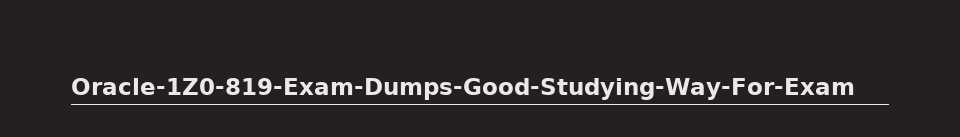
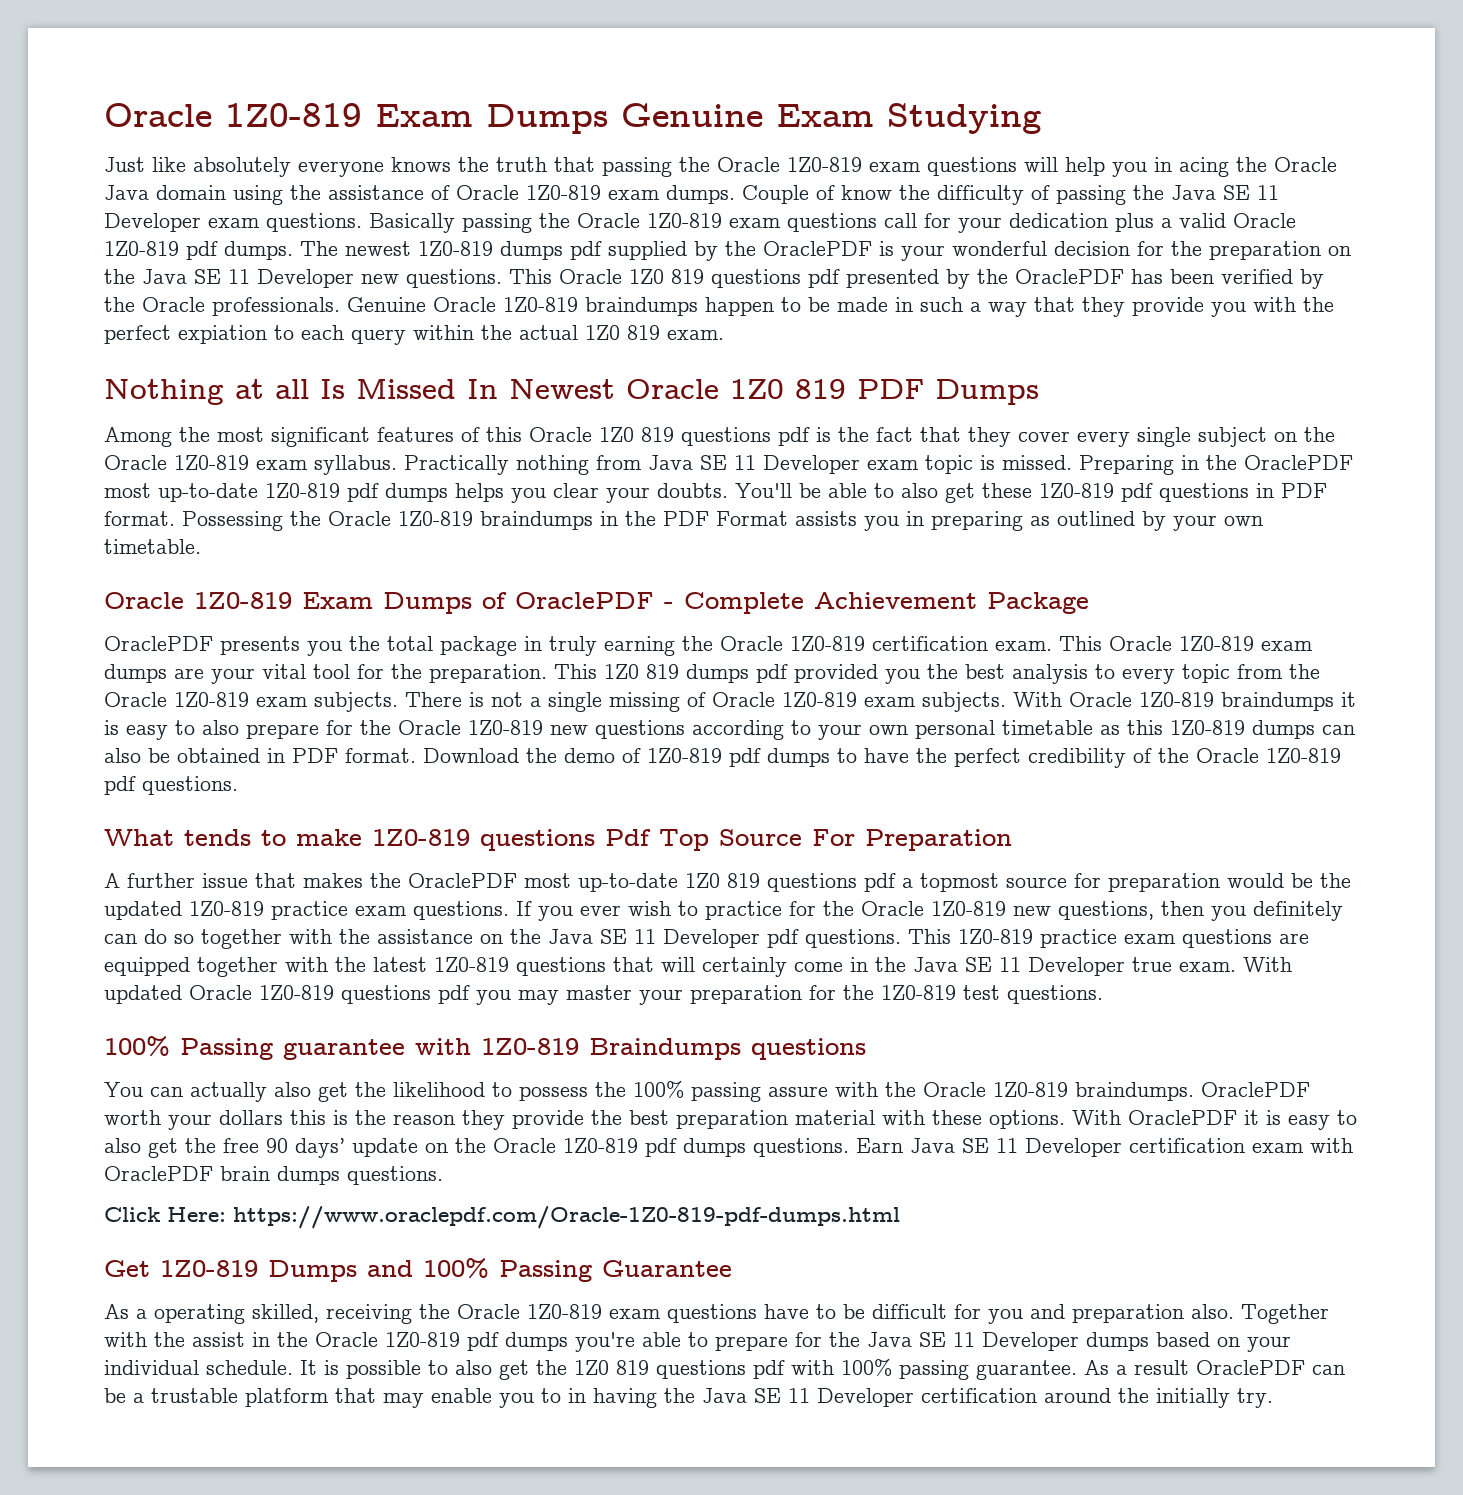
- Oracle-1Z0-819-Exam-Dumps-Good-Studying-Way-For-Exam
+ Oracle 1Z0-819 Exam Dumps Genuine Exam Studying
+ Just like absolutely everyone knows the truth that passing the Oracle 1Z0-819 exam questions will help you in acing the Oracle Java domain using the assistance of Oracle 1Z0-819 exam dumps. Couple of know the difficulty of passing the Java SE 11 Developer exam questions. Basically passing the Oracle 1Z0-819 exam questions call for your dedication plus a valid Oracle 1Z0-819 pdf dumps. The newest 1Z0-819 dumps pdf supplied by the OraclePDF is your wonderful decision for the preparation on the Java SE 11 Developer new questions. This Oracle 1Z0 819 questions pdf presented by the OraclePDF has been verified by the Oracle professionals. Genuine Oracle 1Z0-819 braindumps happen to be made in such a way that they provide you with the perfect expiation to each query within the actual 1Z0 819 exam.
+ Nothing at all Is Missed In Newest Oracle 1Z0 819 PDF Dumps
+ Among the most significant features of this Oracle 1Z0 819 questions pdf is the fact that they cover every single subject on the Oracle 1Z0-819 exam syllabus. Practically nothing from Java SE 11 Developer exam topic is missed. Preparing in the OraclePDF most up-to-date 1Z0-819 pdf dumps helps you clear your doubts. You'll be able to also get these 1Z0-819 pdf questions in PDF format. Possessing the Oracle 1Z0-819 braindumps in the PDF Format assists you in preparing as outlined by your own timetable.
+ Oracle 1Z0-819 Exam Dumps of OraclePDF - Complete Achievement Package
+ OraclePDF presents you the total package in truly earning the Oracle 1Z0-819 certification exam. This Oracle 1Z0-819 exam dumps are your vital tool for the preparation. This 1Z0 819 dumps pdf provided you the best analysis to every topic from the Oracle 1Z0-819 exam subjects. There is not a single missing of Oracle 1Z0-819 exam subjects. With Oracle 1Z0-819 braindumps it is easy to also prepare for the Oracle 1Z0-819 new questions according to your own personal timetable as this 1Z0-819 dumps can also be obtained in PDF format. Download the demo of 1Z0-819 pdf dumps to have the perfect credibility of the Oracle 1Z0-819 pdf questions.
+ What tends to make 1Z0-819 questions Pdf Top Source For Preparation
+ A further issue that makes the OraclePDF most up-to-date 1Z0 819 questions pdf a topmost source for preparation would be the updated 1Z0-819 practice exam questions. If you ever wish to practice for the Oracle 1Z0-819 new questions, then you definitely can do so together with the assistance on the Java SE 11 Developer pdf questions. This 1Z0-819 practice exam questions are equipped together with the latest 1Z0-819 questions that will certainly come in the Java SE 11 Developer true exam. With updated Oracle 1Z0-819 questions pdf you may master your preparation for the 1Z0-819 test questions.
+ 100% Passing guarantee with 1Z0-819 Braindumps questions
+ You can actually also get the likelihood to possess the 100% passing assure with the Oracle 1Z0-819 braindumps. OraclePDF worth your dollars this is the reason they provide the best preparation material with these options. With OraclePDF it is easy to also get the free 90 days’ update on the Oracle 1Z0-819 pdf dumps questions. Earn Java SE 11 Developer certification exam with OraclePDF brain dumps questions.
+ Click Here: https://www.oraclepdf.com/Oracle-1Z0-819-pdf-dumps.html
+ Get 1Z0-819 Dumps and 100% Passing Guarantee
+ As a operating skilled, receiving the Oracle 1Z0-819 exam questions have to be difficult for you and preparation also. Together with the assist in the Oracle 1Z0-819 pdf dumps you're able to prepare for the Java SE 11 Developer dumps based on your individual schedule. It is possible to also get the 1Z0 819 questions pdf with 100% passing guarantee. As a result OraclePDF can be a trustable platform that may enable you to in having the Java SE 11 Developer certification around the initially try.

